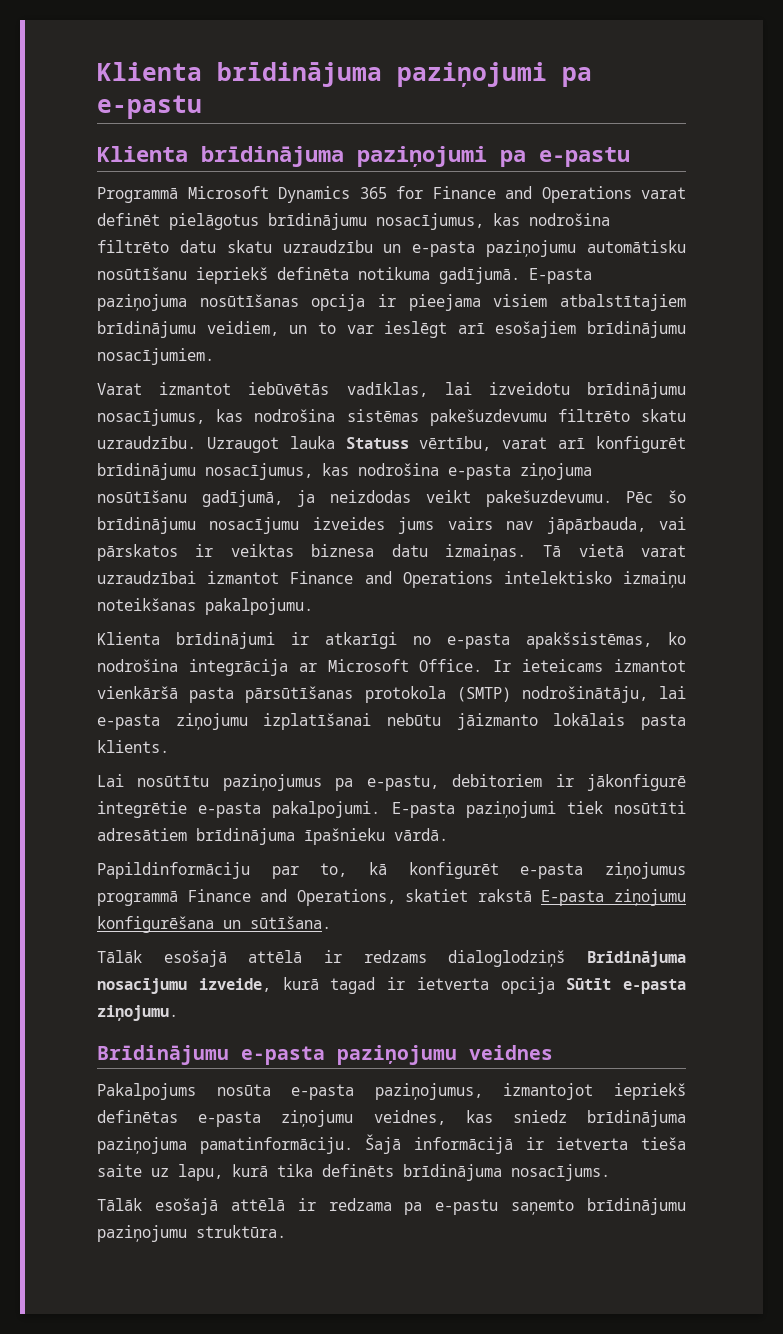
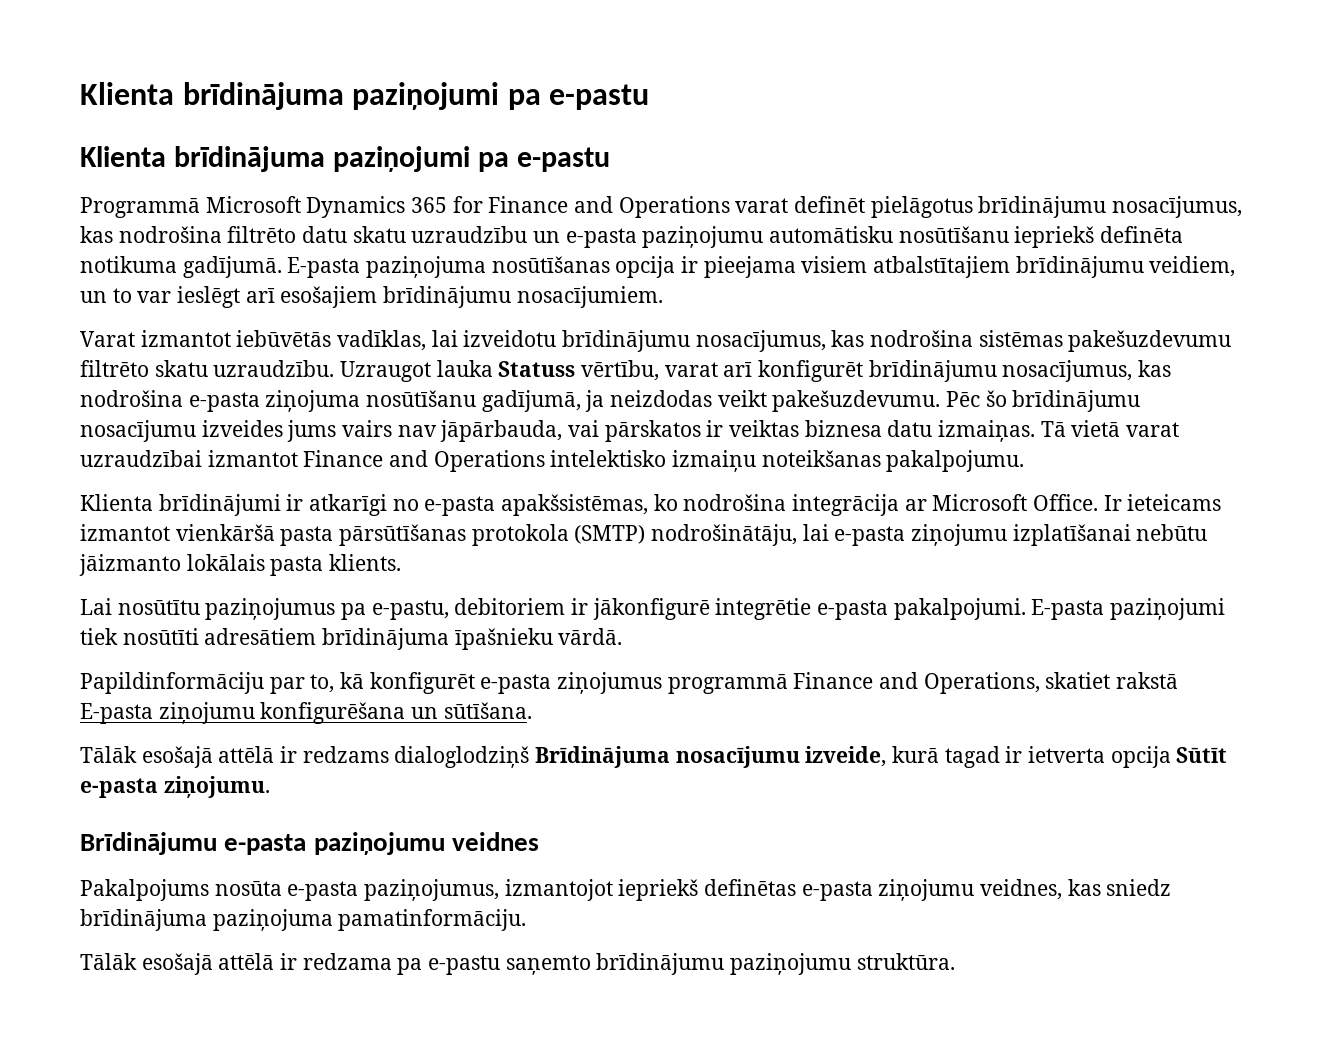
- Šajā informācijā ir ietverta tieša saite uz lapu, kurā tika definēts brīdinājuma nosacījums.

